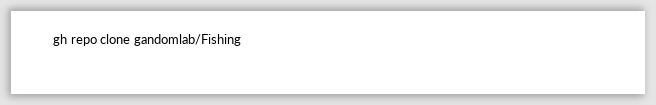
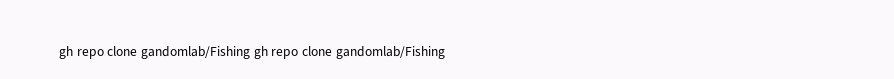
- gh repo clone gandomlab/Fishing
+ gh repo clone gandomlab/Fishing gh repo clone gandomlab/Fishing

